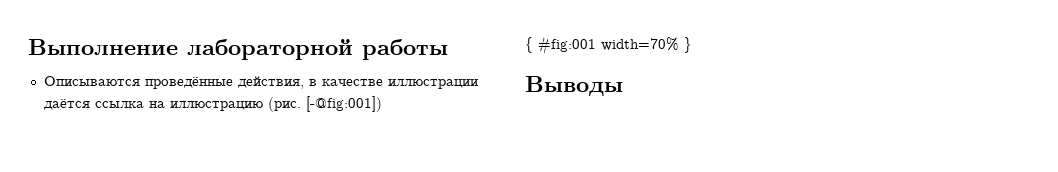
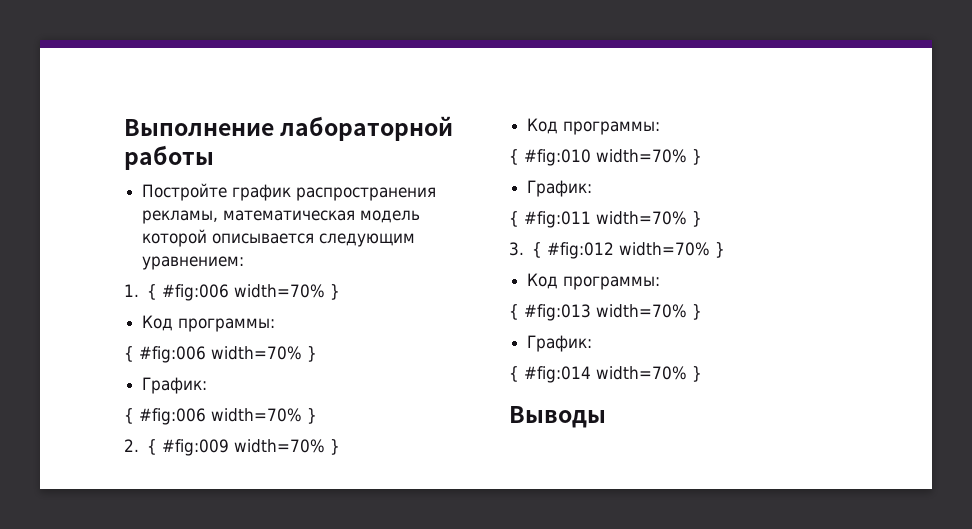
- Описываются проведённые действия, в качестве иллюстрации даётся ссылка на иллюстрацию (рис. [-@fig:001])
- { #fig:001 width=70% }
+ Постройте график распространения рекламы, математическая модель которой описывается следующим уравнением:
+ 1. { #fig:006 width=70% }
+ Код программы:
+ { #fig:006 width=70% }
+ График:
+ { #fig:006 width=70% }
+ 2. { #fig:009 width=70% }
+ Код программы:
+ { #fig:010 width=70% }
+ График:
+ { #fig:011 width=70% }
+ 3. { #fig:012 width=70% }
+ Код программы:
+ { #fig:013 width=70% }
+ График:
+ { #fig:014 width=70% }

